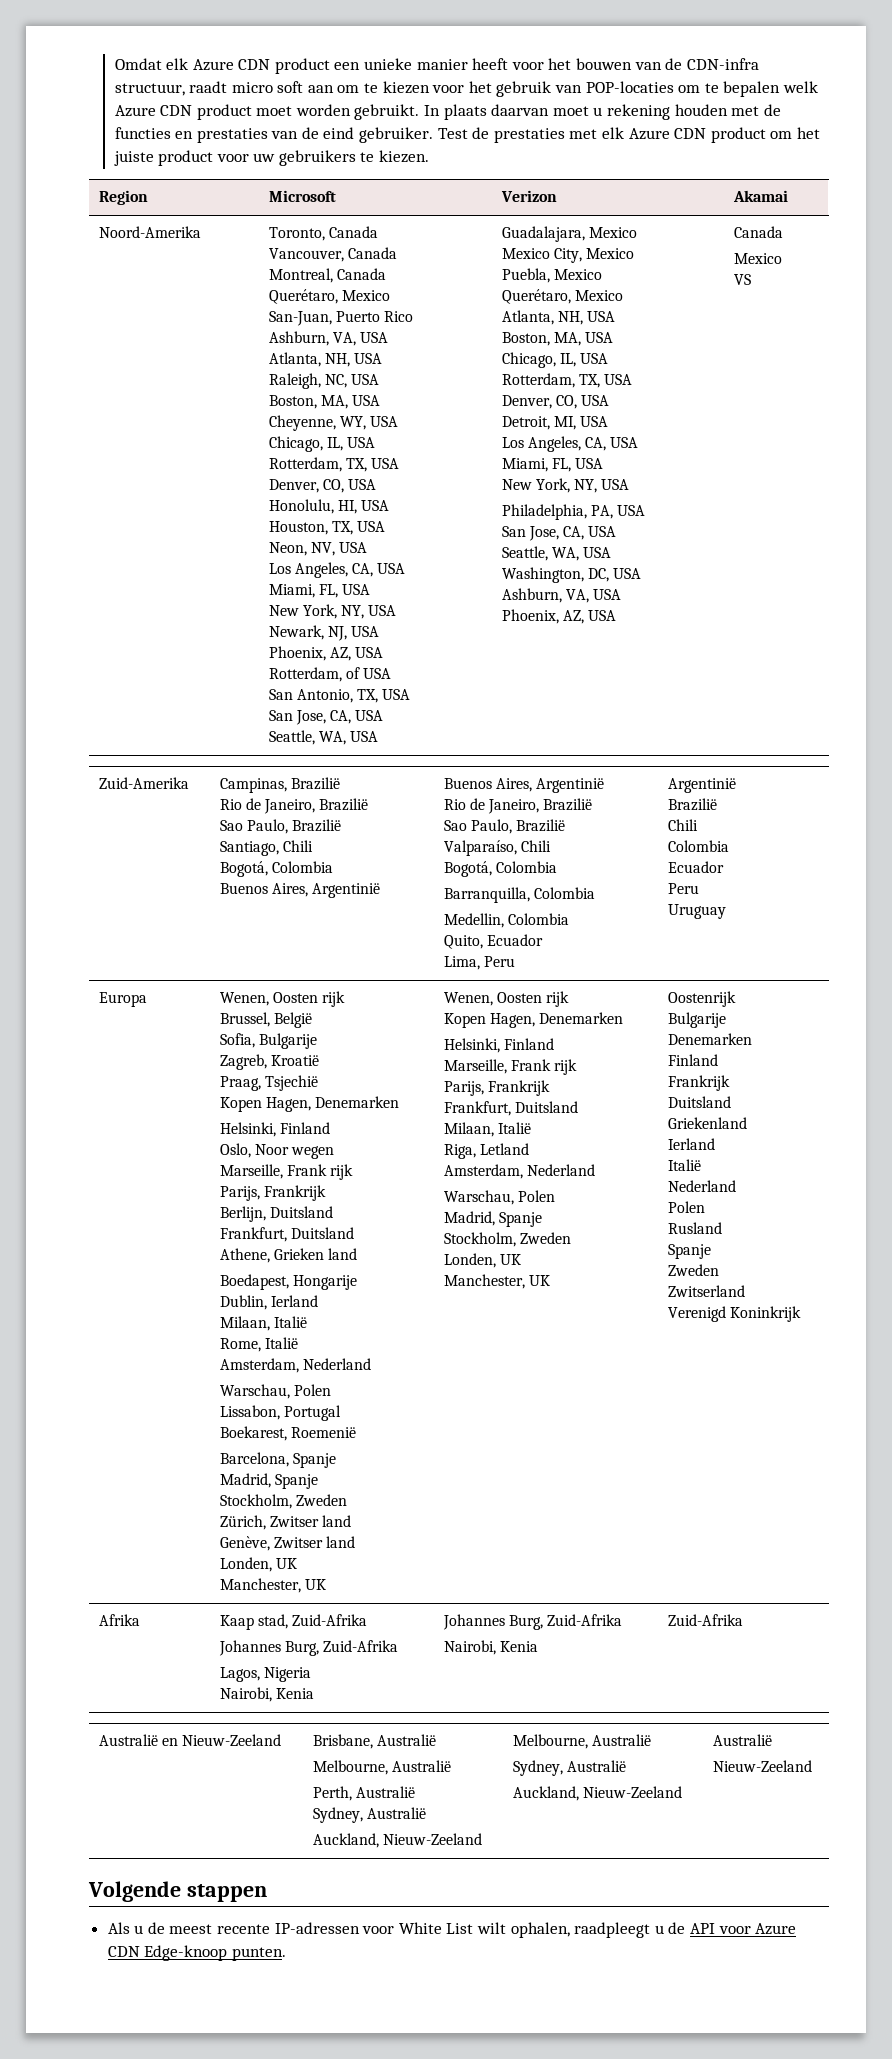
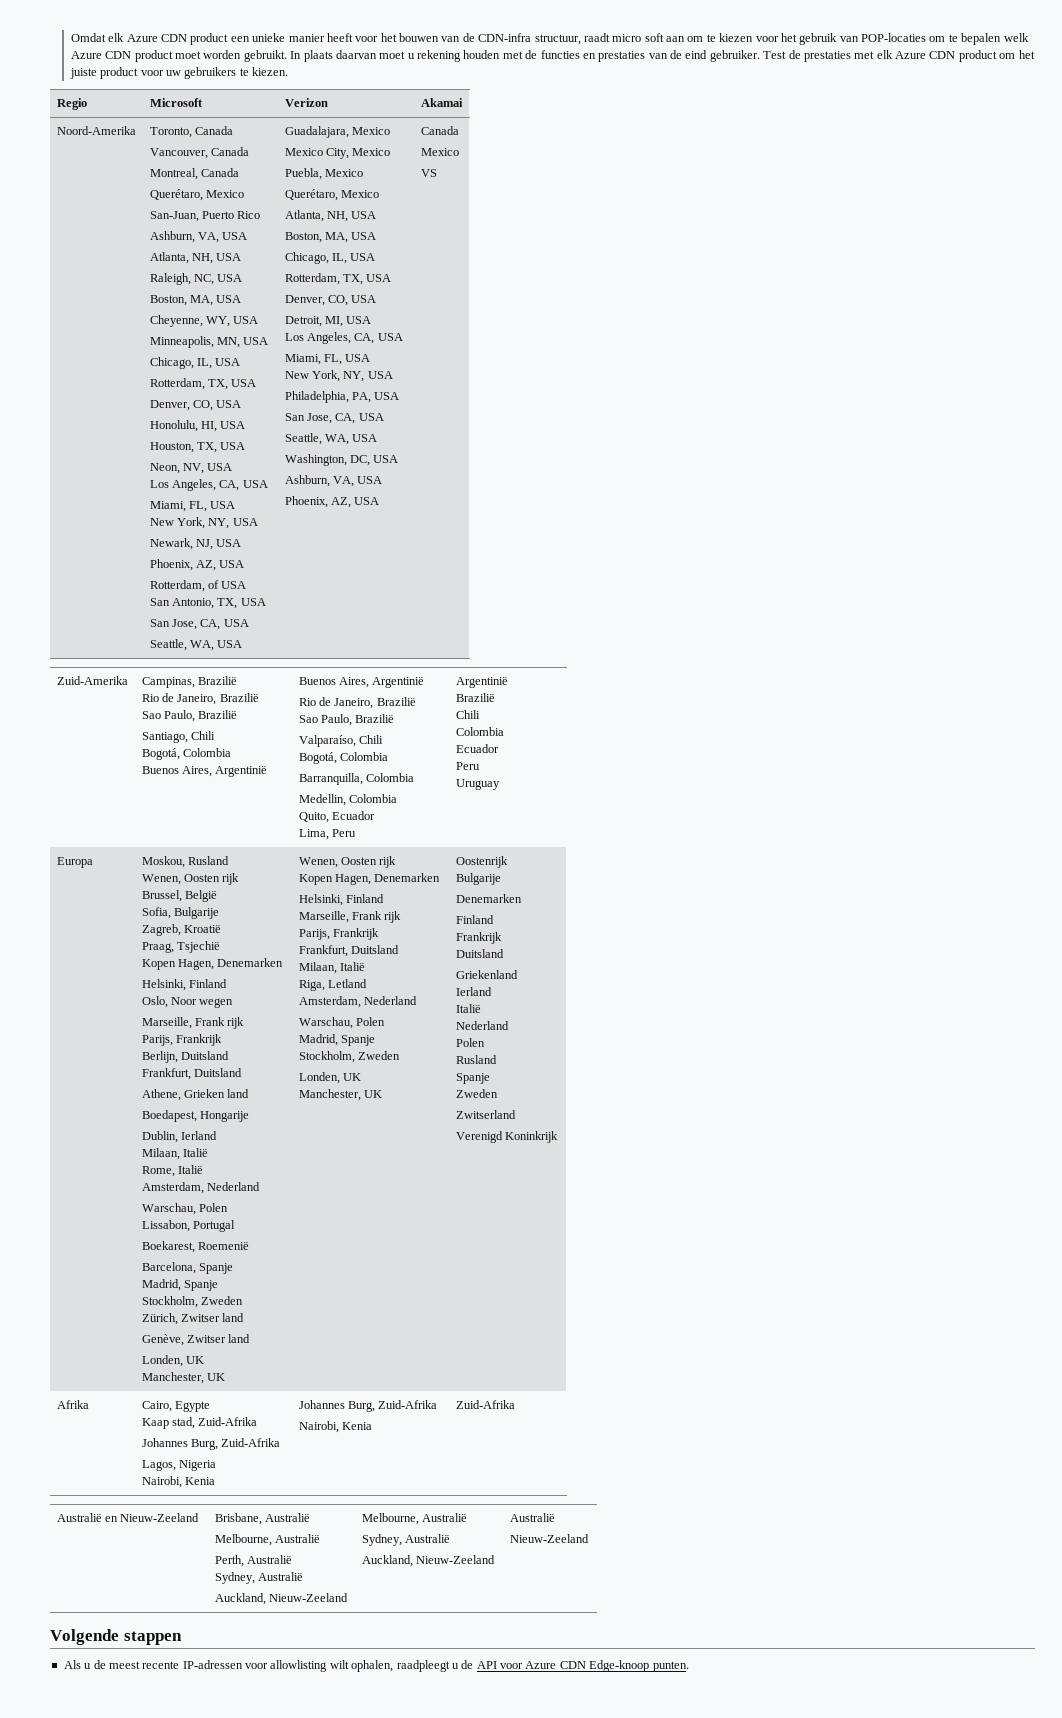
- Region | Microsoft | Verizon | Akamai
+ Regio | Microsoft | Verizon | Akamai
+ Minneapolis, MN, USA
+ Moskou, Rusland
- Afrika | Kaap stad, Zuid-Afrika
+ Afrika | Cairo, Egypte
+ Kaap stad, Zuid-Afrika
- Als u de meest recente IP-adressen voor White List wilt ophalen, raadpleegt u de API voor Azure CDN Edge-knoop punten.
+ Als u de meest recente IP-adressen voor allowlisting wilt ophalen, raadpleegt u de API voor Azure CDN Edge-knoop punten.

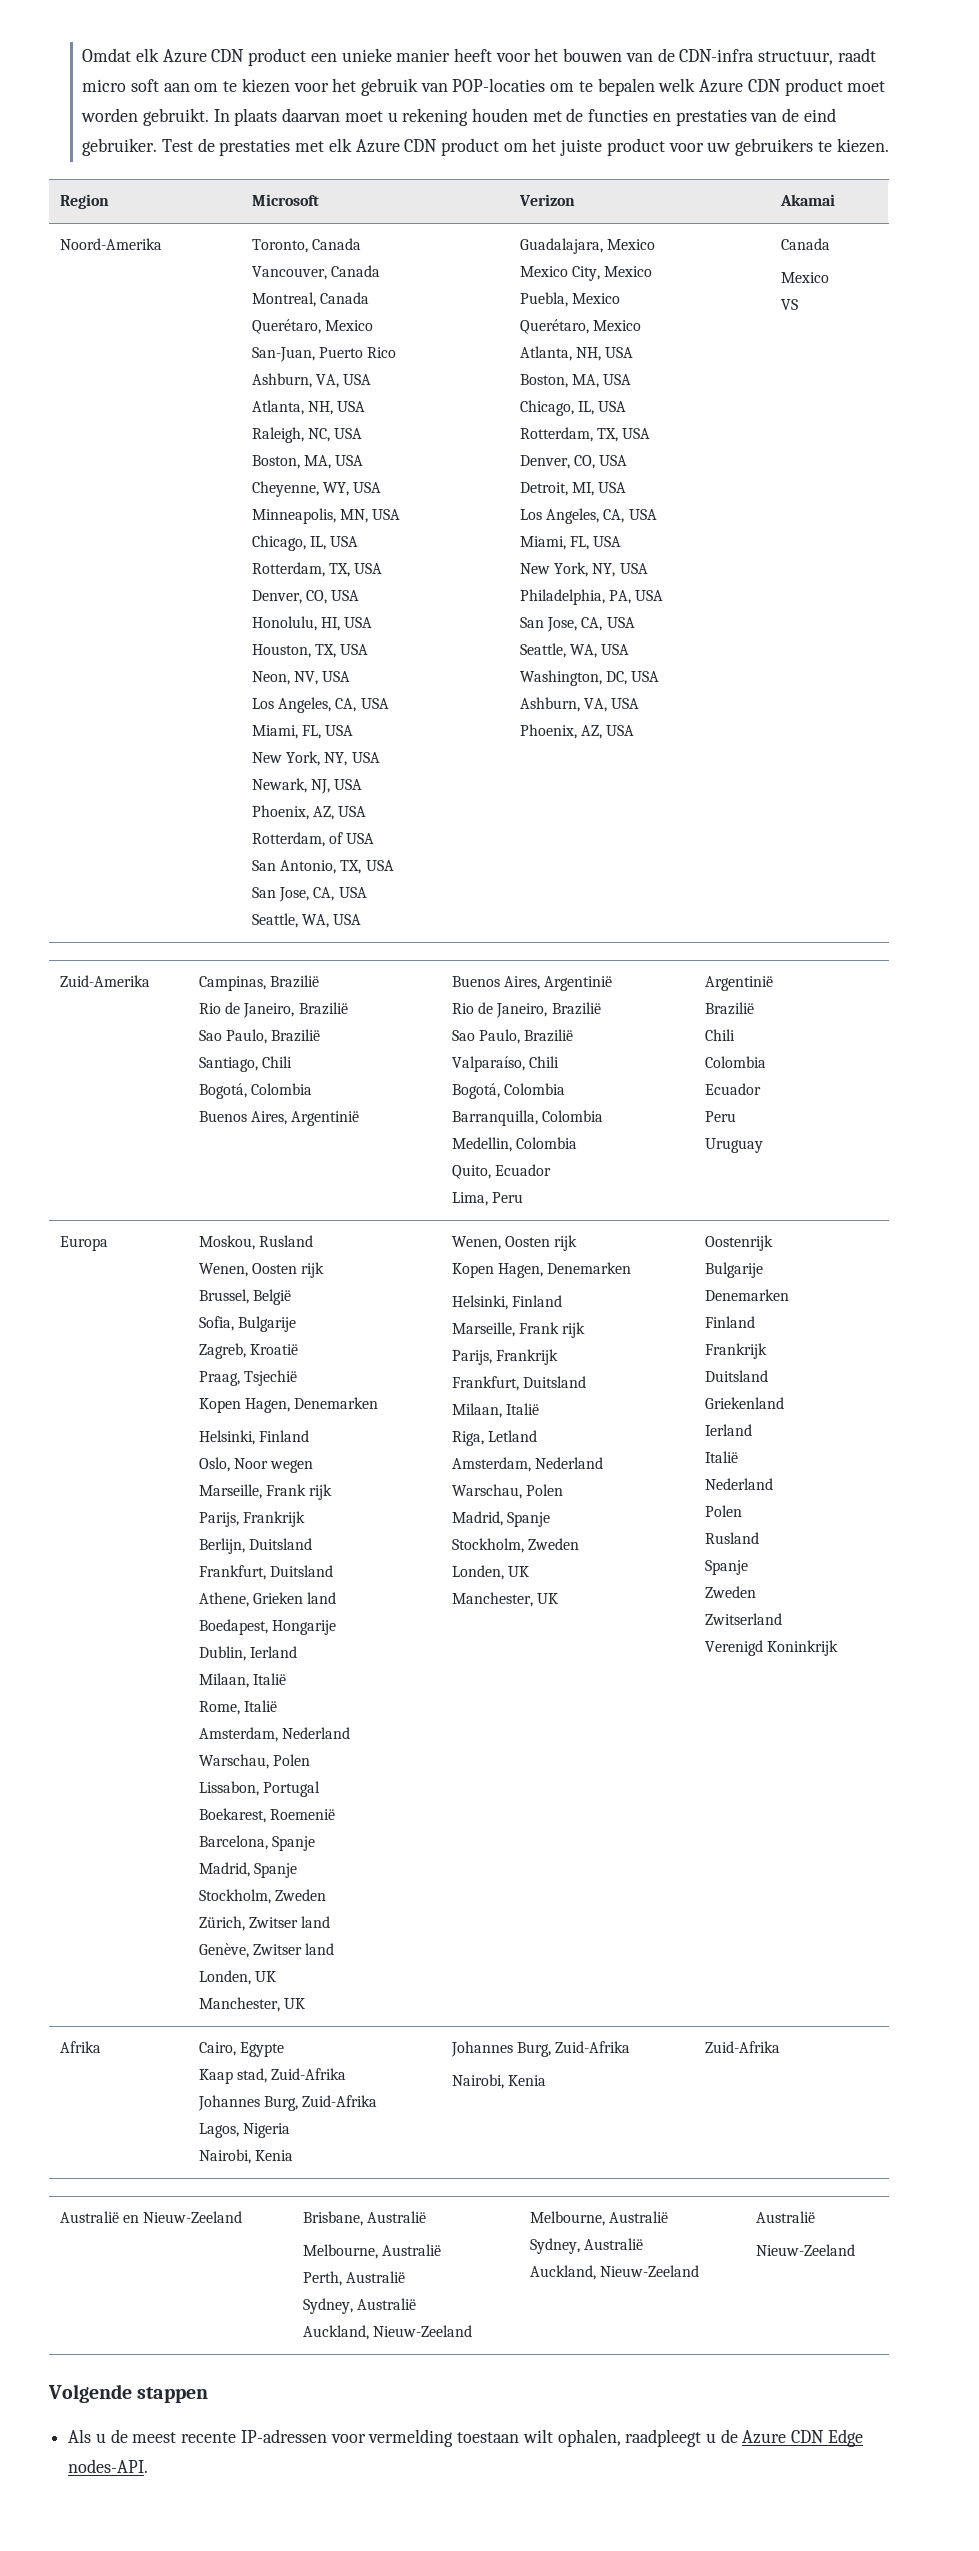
- Regio | Microsoft | Verizon | Akamai
+ Region | Microsoft | Verizon | Akamai
- Als u de meest recente IP-adressen voor allowlisting wilt ophalen, raadpleegt u de API voor Azure CDN Edge-knoop punten.
+ Als u de meest recente IP-adressen voor vermelding toestaan wilt ophalen, raadpleegt u de Azure CDN Edge nodes-API.

